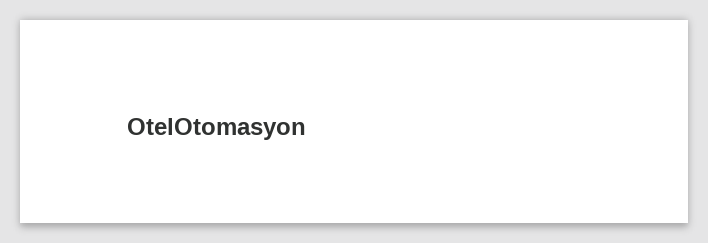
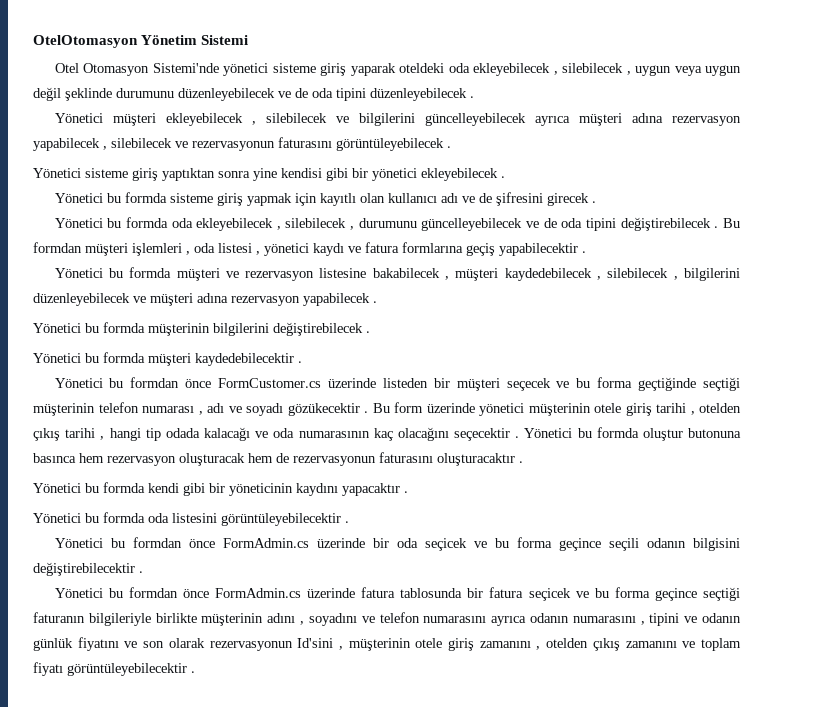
- OtelOtomasyon
+ OtelOtomasyon Yönetim Sistemi
+ Otel Otomasyon Sistemi'nde yönetici sisteme giriş yaparak oteldeki oda ekleyebilecek , silebilecek , uygun veya uygun değil şeklinde durumunu düzenleyebilecek ve de oda tipini düzenleyebilecek .
+ Yönetici müşteri ekleyebilecek , silebilecek ve bilgilerini güncelleyebilecek ayrıca müşteri adına rezervasyon yapabilecek , silebilecek ve rezervasyonun faturasını görüntüleyebilecek .
+ Yönetici sisteme giriş yaptıktan sonra yine kendisi gibi bir yönetici ekleyebilecek .
+ Yönetici bu formda sisteme giriş yapmak için kayıtlı olan kullanıcı adı ve de şifresini girecek .
+ Yönetici bu formda oda ekleyebilecek , silebilecek , durumunu güncelleyebilecek ve de oda tipini değiştirebilecek . Bu formdan müşteri işlemleri , oda listesi , yönetici kaydı ve fatura formlarına geçiş yapabilecektir .
+ Yönetici bu formda müşteri ve rezervasyon listesine bakabilecek , müşteri kaydedebilecek , silebilecek , bilgilerini düzenleyebilecek ve müşteri adına rezervasyon yapabilecek .
+ Yönetici bu formda müşterinin bilgilerini değiştirebilecek .
+ Yönetici bu formda müşteri kaydedebilecektir .
+ Yönetici bu formdan önce FormCustomer.cs üzerinde listeden bir müşteri seçecek ve bu forma geçtiğinde seçtiği müşterinin telefon numarası , adı ve soyadı gözükecektir . Bu form üzerinde yönetici müşterinin otele giriş tarihi , otelden çıkış tarihi , hangi tip odada kalacağı ve oda numarasının kaç olacağını seçecektir . Yönetici bu formda oluştur butonuna basınca hem rezervasyon oluşturacak hem de rezervasyonun faturasını oluşturacaktır .
+ Yönetici bu formda kendi gibi bir yöneticinin kaydını yapacaktır .
+ Yönetici bu formda oda listesini görüntüleyebilecektir .
+ Yönetici bu formdan önce FormAdmin.cs üzerinde bir oda seçicek ve bu forma geçince seçili odanın bilgisini değiştirebilecektir .
+ Yönetici bu formdan önce FormAdmin.cs üzerinde fatura tablosunda bir fatura seçicek ve bu forma geçince seçtiği faturanın bilgileriyle birlikte müşterinin adını , soyadını ve telefon numarasını ayrıca odanın numarasını , tipini ve odanın günlük fiyatını ve son olarak rezervasyonun Id'sini , müşterinin otele giriş zamanını , otelden çıkış zamanını ve toplam fiyatı görüntüleyebilecektir .

